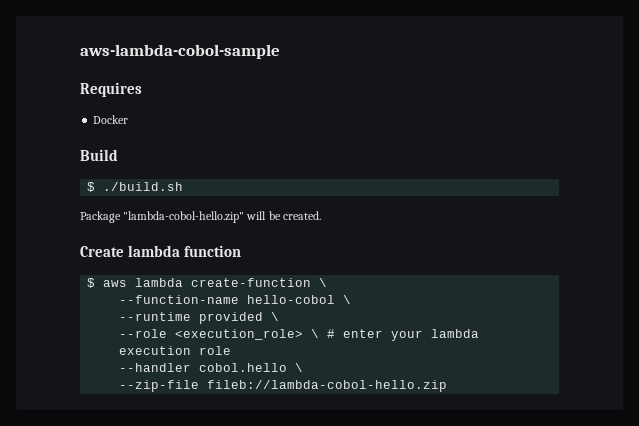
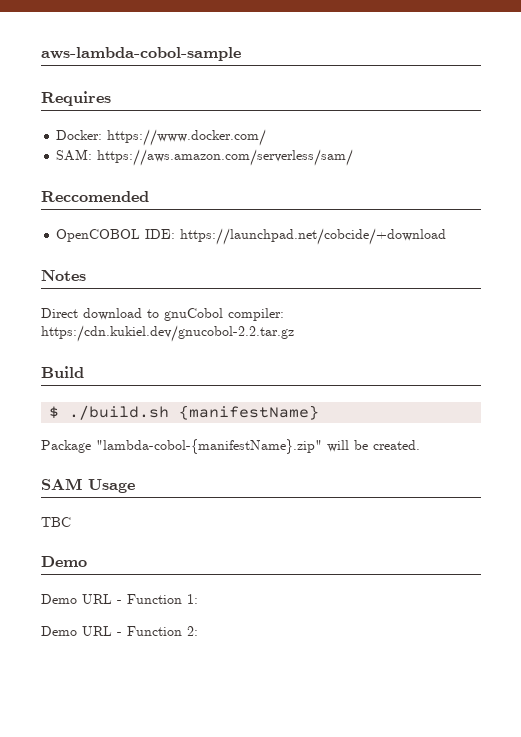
- Docker
+ Docker: https://www.docker.com/
+ SAM: https://aws.amazon.com/serverless/sam/
+ Reccomended
+ OpenCOBOL IDE: https://launchpad.net/cobcide/+download
+ Notes
+ Direct download to gnuCobol compiler: https:/cdn.kukiel.dev/gnucobol-2.2.tar.gz
- $ ./build.sh
+ $ ./build.sh {manifestName}
- Package "lambda-cobol-hello.zip" will be created.
+ Package "lambda-cobol-{manifestName}.zip" will be created.
- Create lambda function
- $ aws lambda create-function \
- --function-name hello-cobol \
- --runtime provided \
- --role <execution_role> \ # enter your lambda execution role
- --handler cobol.hello \
- --zip-file fileb://lambda-cobol-hello.zip
+ SAM Usage
+ TBC
+ Demo
+ Demo URL - Function 1:
+ Demo URL - Function 2:

